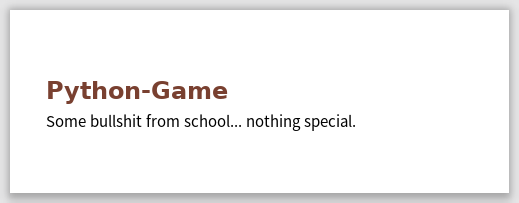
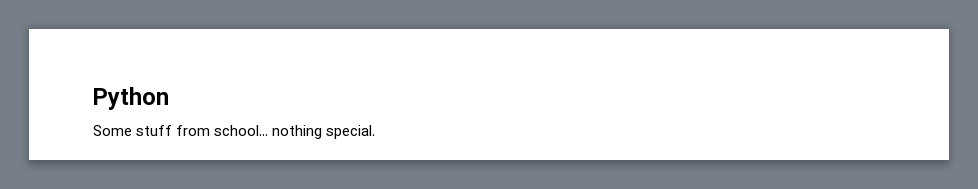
- Python-Game
+ Python
- Some bullshit from school... nothing special.
+ Some stuff from school... nothing special.

